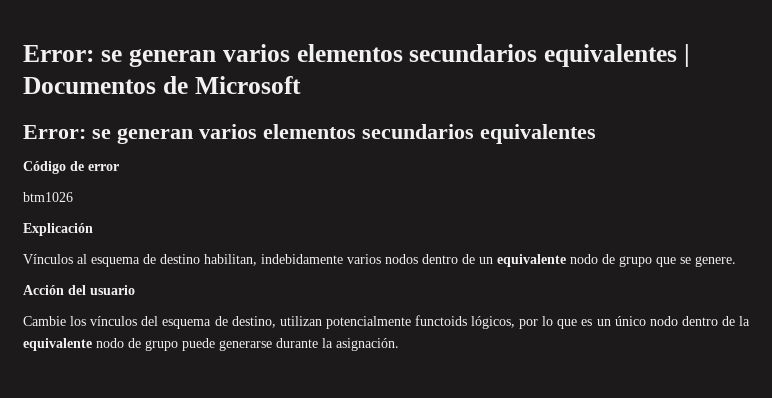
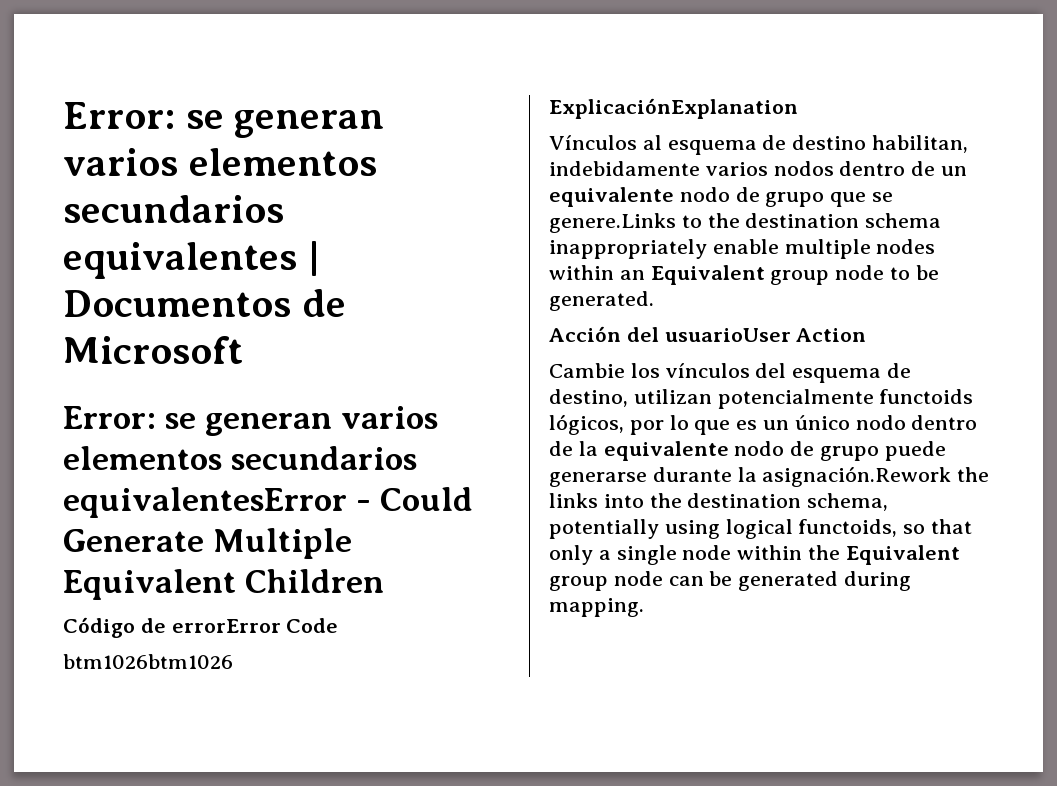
  Error: se generan varios elementos secundarios equivalentes | Documentos de Microsoft
- Error: se generan varios elementos secundarios equivalentes
- Código de error
- btm1026
- Explicación
+ Error: se generan varios elementos secundarios equivalentesError - Could Generate Multiple Equivalent Children
+ Código de errorError Code
+ btm1026btm1026
+ ExplicaciónExplanation
- Vínculos al esquema de destino habilitan, indebidamente varios nodos dentro de un equivalente nodo de grupo que se genere.
+ Vínculos al esquema de destino habilitan, indebidamente varios nodos dentro de un equivalente nodo de grupo que se genere.Links to the destination schema inappropriately enable multiple nodes within an Equivalent group node to be generated.
- Acción del usuario
+ Acción del usuarioUser Action
- Cambie los vínculos del esquema de destino, utilizan potencialmente functoids lógicos, por lo que es un único nodo dentro de la equivalente nodo de grupo puede generarse durante la asignación.
+ Cambie los vínculos del esquema de destino, utilizan potencialmente functoids lógicos, por lo que es un único nodo dentro de la equivalente nodo de grupo puede generarse durante la asignación.Rework the links into the destination schema, potentially using logical functoids, so that only a single node within the Equivalent group node can be generated during mapping.

